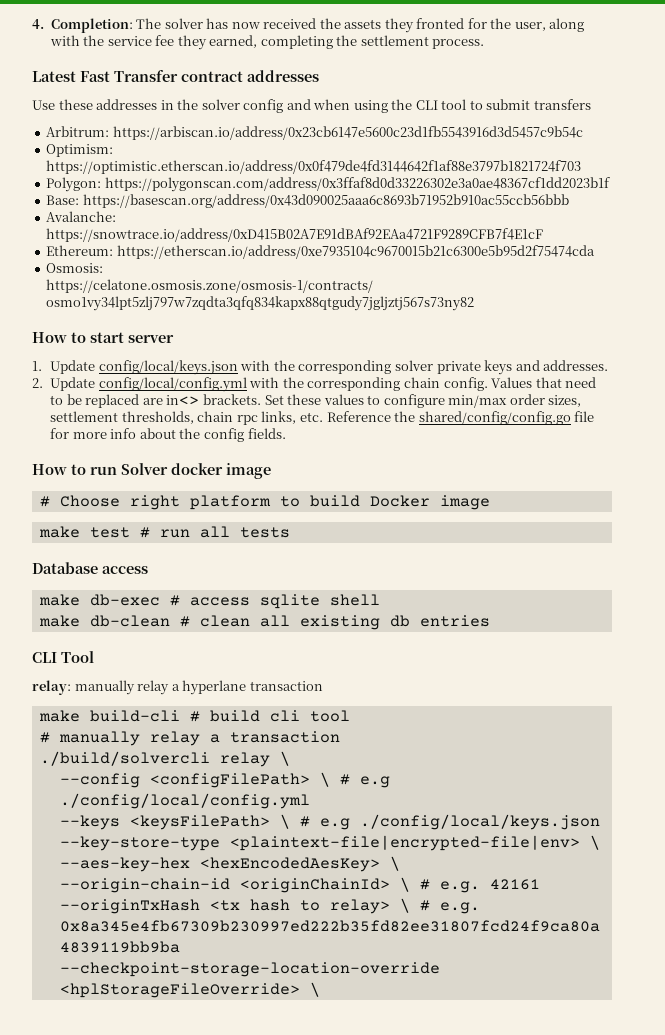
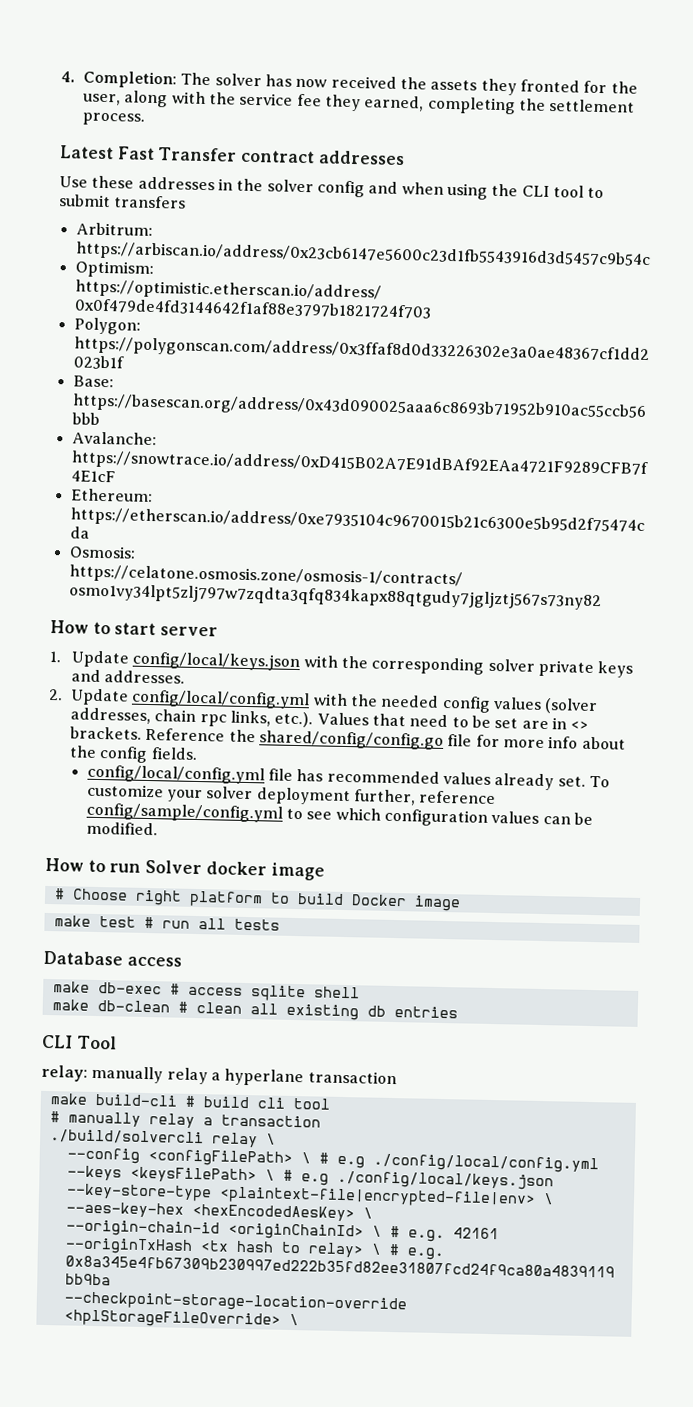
- 2. Update config/local/config.yml with the corresponding chain config. Values that need to be replaced are in<> brackets. Set these values to configure min/max order sizes, settlement thresholds, chain rpc links, etc. Reference the shared/config/config.go file for more info about the config fields.
+ 2. Update config/local/config.yml with the needed config values (solver addresses, chain rpc links, etc.). Values that need to be set are in <> brackets. Reference the shared/config/config.go file for more info about the config fields.
+ config/local/config.yml file has recommended values already set. To customize your solver deployment further, reference config/sample/config.yml to see which configuration values can be modified.

